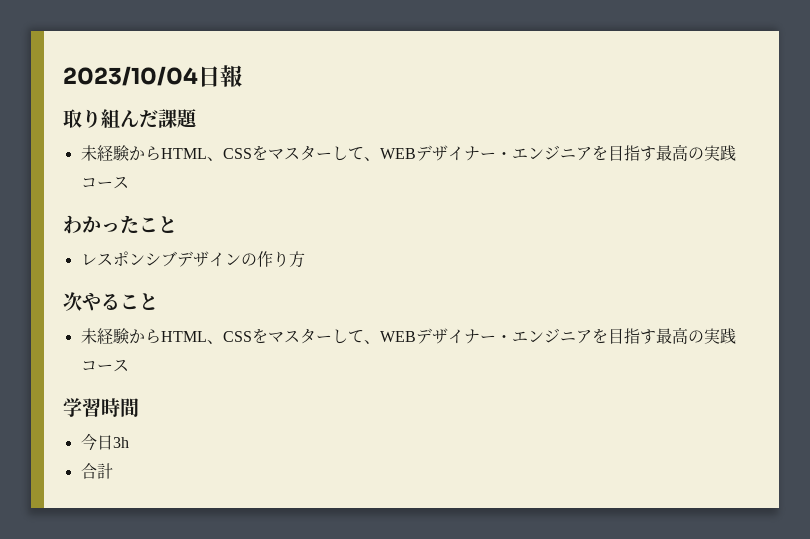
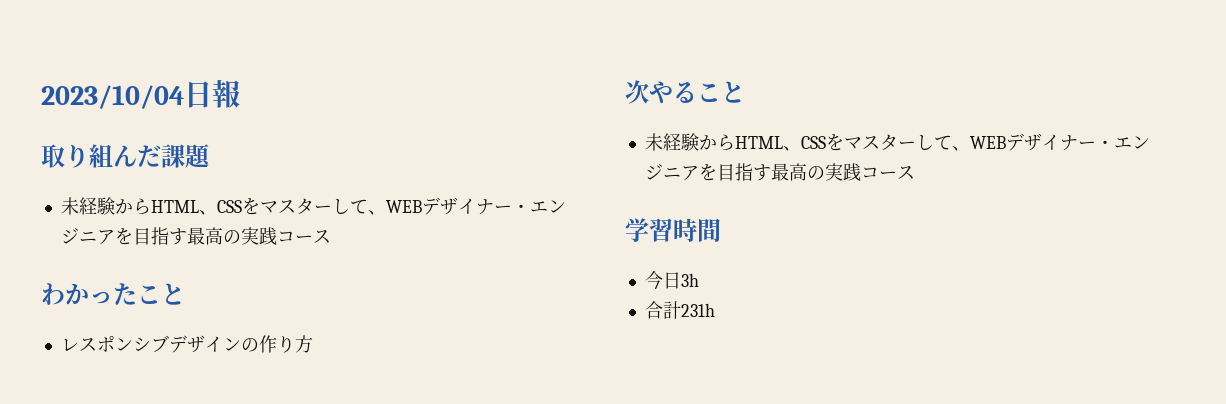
- 合計
+ 合計231h

